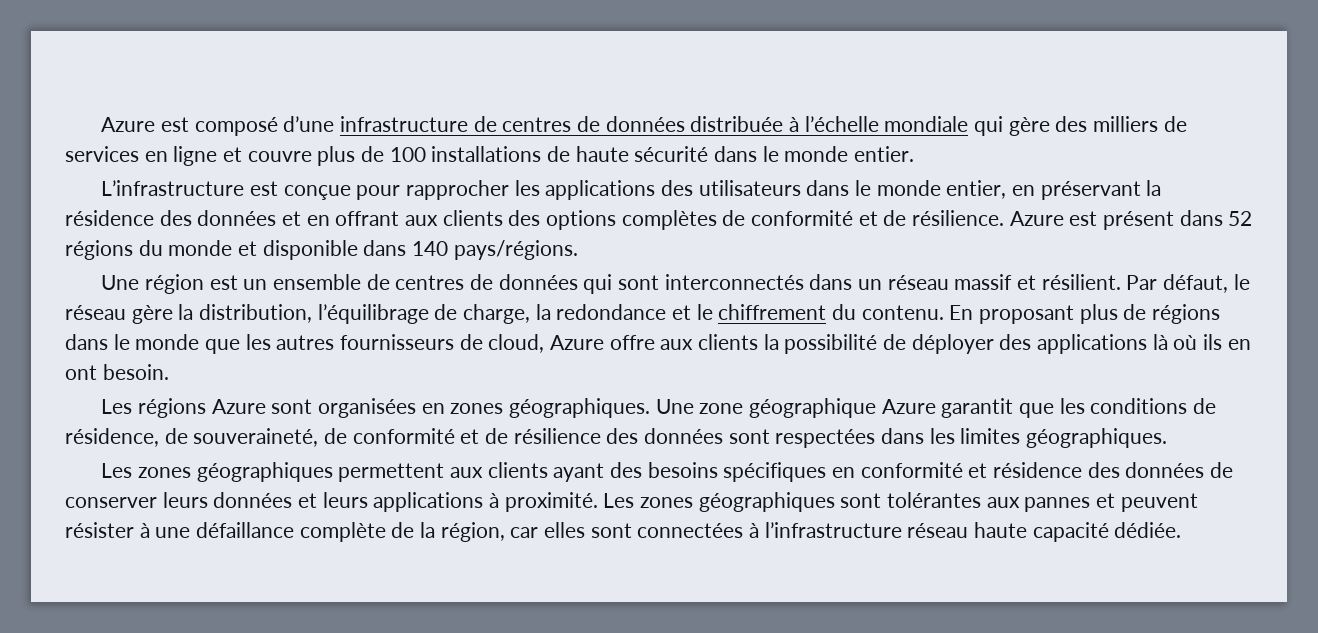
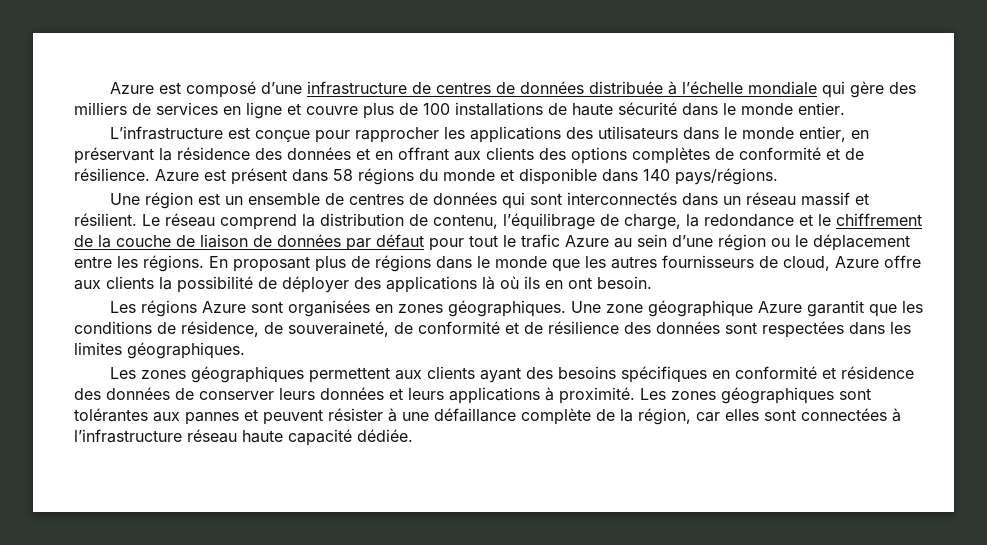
- Azure est présent dans 52 régions du monde et disponible dans 140 pays/régions.
+ Azure est présent dans 58 régions du monde et disponible dans 140 pays/régions.
- Par défaut, le réseau gère la distribution, l’équilibrage de charge, la redondance et le chiffrement du contenu.
+ Le réseau comprend la distribution de contenu, l’équilibrage de charge, la redondance et le chiffrement de la couche de liaison de données par défaut pour tout le trafic Azure au sein d’une région ou le déplacement entre les régions.

